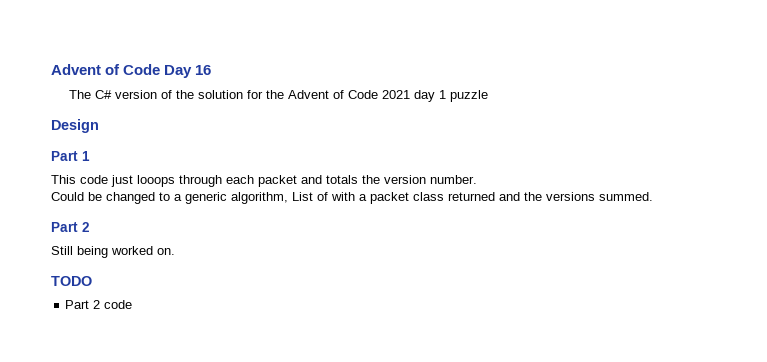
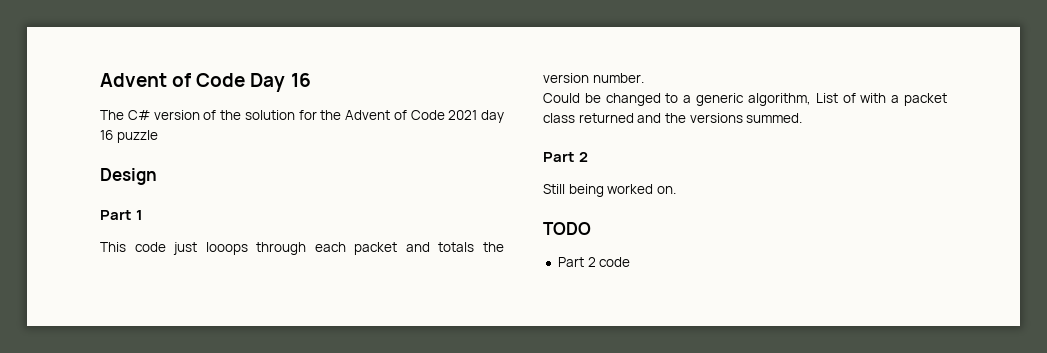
- The C# version of the solution for the Advent of Code 2021 day 1 puzzle
+ The C# version of the solution for the Advent of Code 2021 day 16 puzzle

